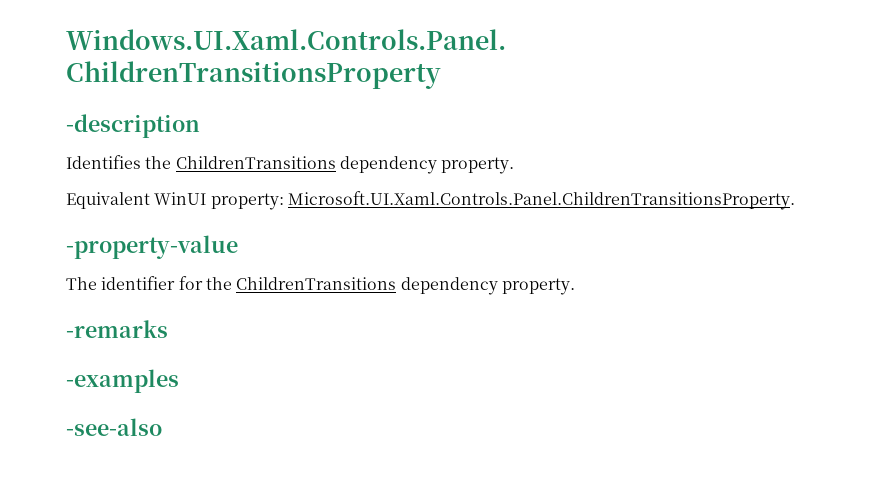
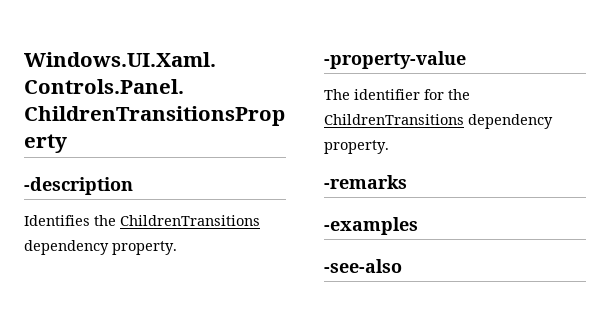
- Equivalent WinUI property: Microsoft.UI.Xaml.Controls.Panel.ChildrenTransitionsProperty.

